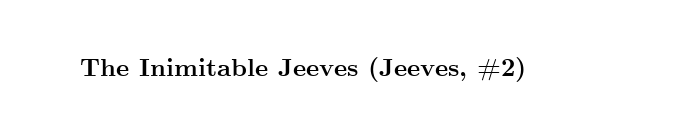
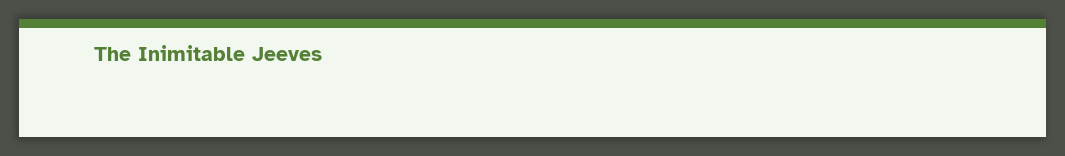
- The Inimitable Jeeves (Jeeves, #2)
+ The Inimitable Jeeves

